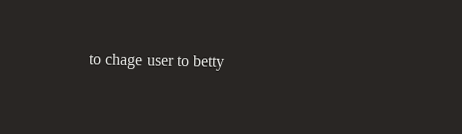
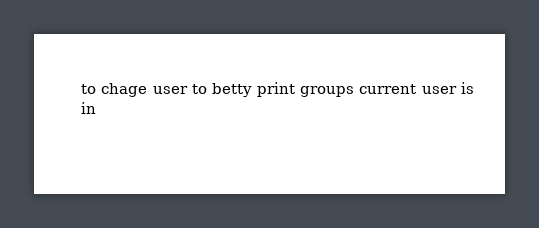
- to chage user to betty
+ to chage user to betty print groups current user is in

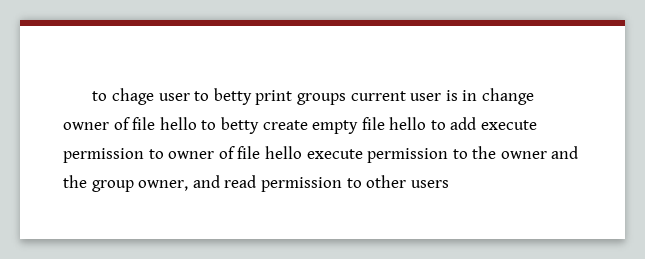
- to chage user to betty print groups current user is in
+ to chage user to betty print groups current user is in change owner of file hello to betty create empty file hello to add execute permission to owner of file hello execute permission to the owner and the group owner, and read permission to other users

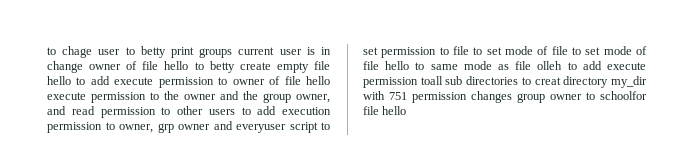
- to chage user to betty print groups current user is in change owner of file hello to betty create empty file hello to add execute permission to owner of file hello execute permission to the owner and the group owner, and read permission to other users
+ to chage user to betty print groups current user is in change owner of file hello to betty create empty file hello to add execute permission to owner of file hello execute permission to the owner and the group owner, and read permission to other users to add execution permission to owner, grp owner and everyuser script to set permission to file to set mode of file to set mode of file hello to same mode as file olleh to add execute permission toall sub directories to creat directory my_dir with 751 permission changes group owner to schoolfor file hello

